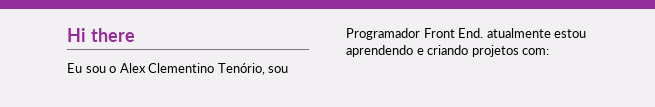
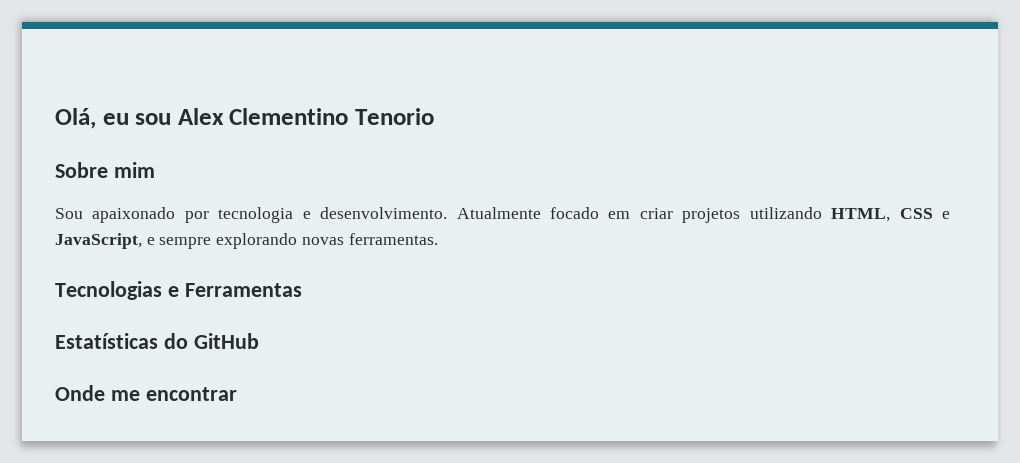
- Hi there
- Eu sou o Alex Clementino Tenório, sou Programador Front End. atualmente estou aprendendo e criando projetos com:
+ Olá, eu sou Alex Clementino Tenorio
+ Sobre mim
+ Sou apaixonado por tecnologia e desenvolvimento. Atualmente focado em criar projetos utilizando HTML, CSS e JavaScript, e sempre explorando novas ferramentas.
+ Tecnologias e Ferramentas
+ Estatísticas do GitHub
+ Onde me encontrar

